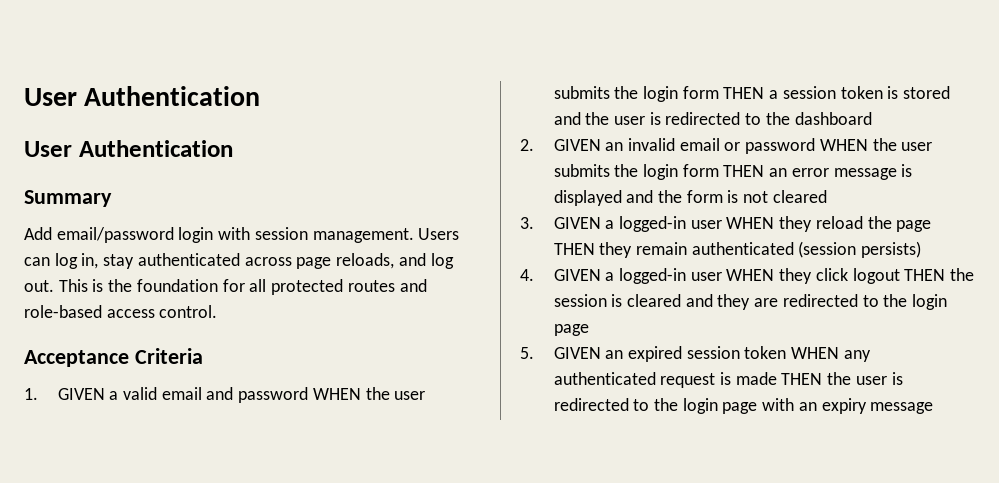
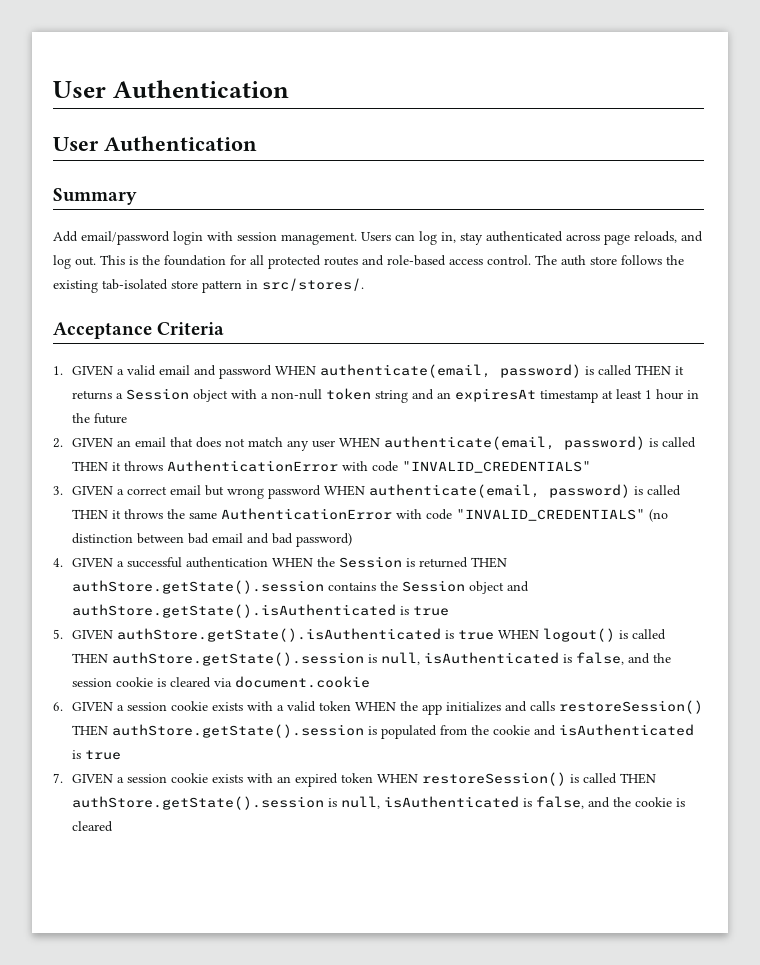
+ The auth store follows the existing tab-isolated store pattern in src/stores/.
- 1. GIVEN a valid email and password WHEN the user submits the login form THEN a session token is stored and the user is redirected to the dashboard
- 2. GIVEN an invalid email or password WHEN the user submits the login form THEN an error message is displayed and the form is not cleared
- 3. GIVEN a logged-in user WHEN they reload the page THEN they remain authenticated (session persists)
- 4. GIVEN a logged-in user WHEN they click logout THEN the session is cleared and they are redirected to the login page
- 5. GIVEN an expired session token WHEN any authenticated request is made THEN the user is redirected to the login page with an expiry message
+ 1. GIVEN a valid email and password WHEN authenticate(email, password) is called THEN it returns a Session object with a non-null token string and an expiresAt timestamp at least 1 hour in the future
+ 2. GIVEN an email that does not match any user WHEN authenticate(email, password) is called THEN it throws AuthenticationError with code "INVALID_CREDENTIALS"
+ 3. GIVEN a correct email but wrong password WHEN authenticate(email, password) is called THEN it throws the same AuthenticationError with code "INVALID_CREDENTIALS" (no distinction between bad email and bad password)
+ 4. GIVEN a successful authentication WHEN the Session is returned THEN authStore.getState().session contains the Session object and authStore.getState().isAuthenticated is true
+ 5. GIVEN authStore.getState().isAuthenticated is true WHEN logout() is called THEN authStore.getState().session is null, isAuthenticated is false, and the session cookie is cleared via document.cookie
+ 6. GIVEN a session cookie exists with a valid token WHEN the app initializes and calls restoreSession() THEN authStore.getState().session is populated from the cookie and isAuthenticated is true
+ 7. GIVEN a session cookie exists with an expired token WHEN restoreSession() is called THEN authStore.getState().session is null, isAuthenticated is false, and the cookie is cleared

